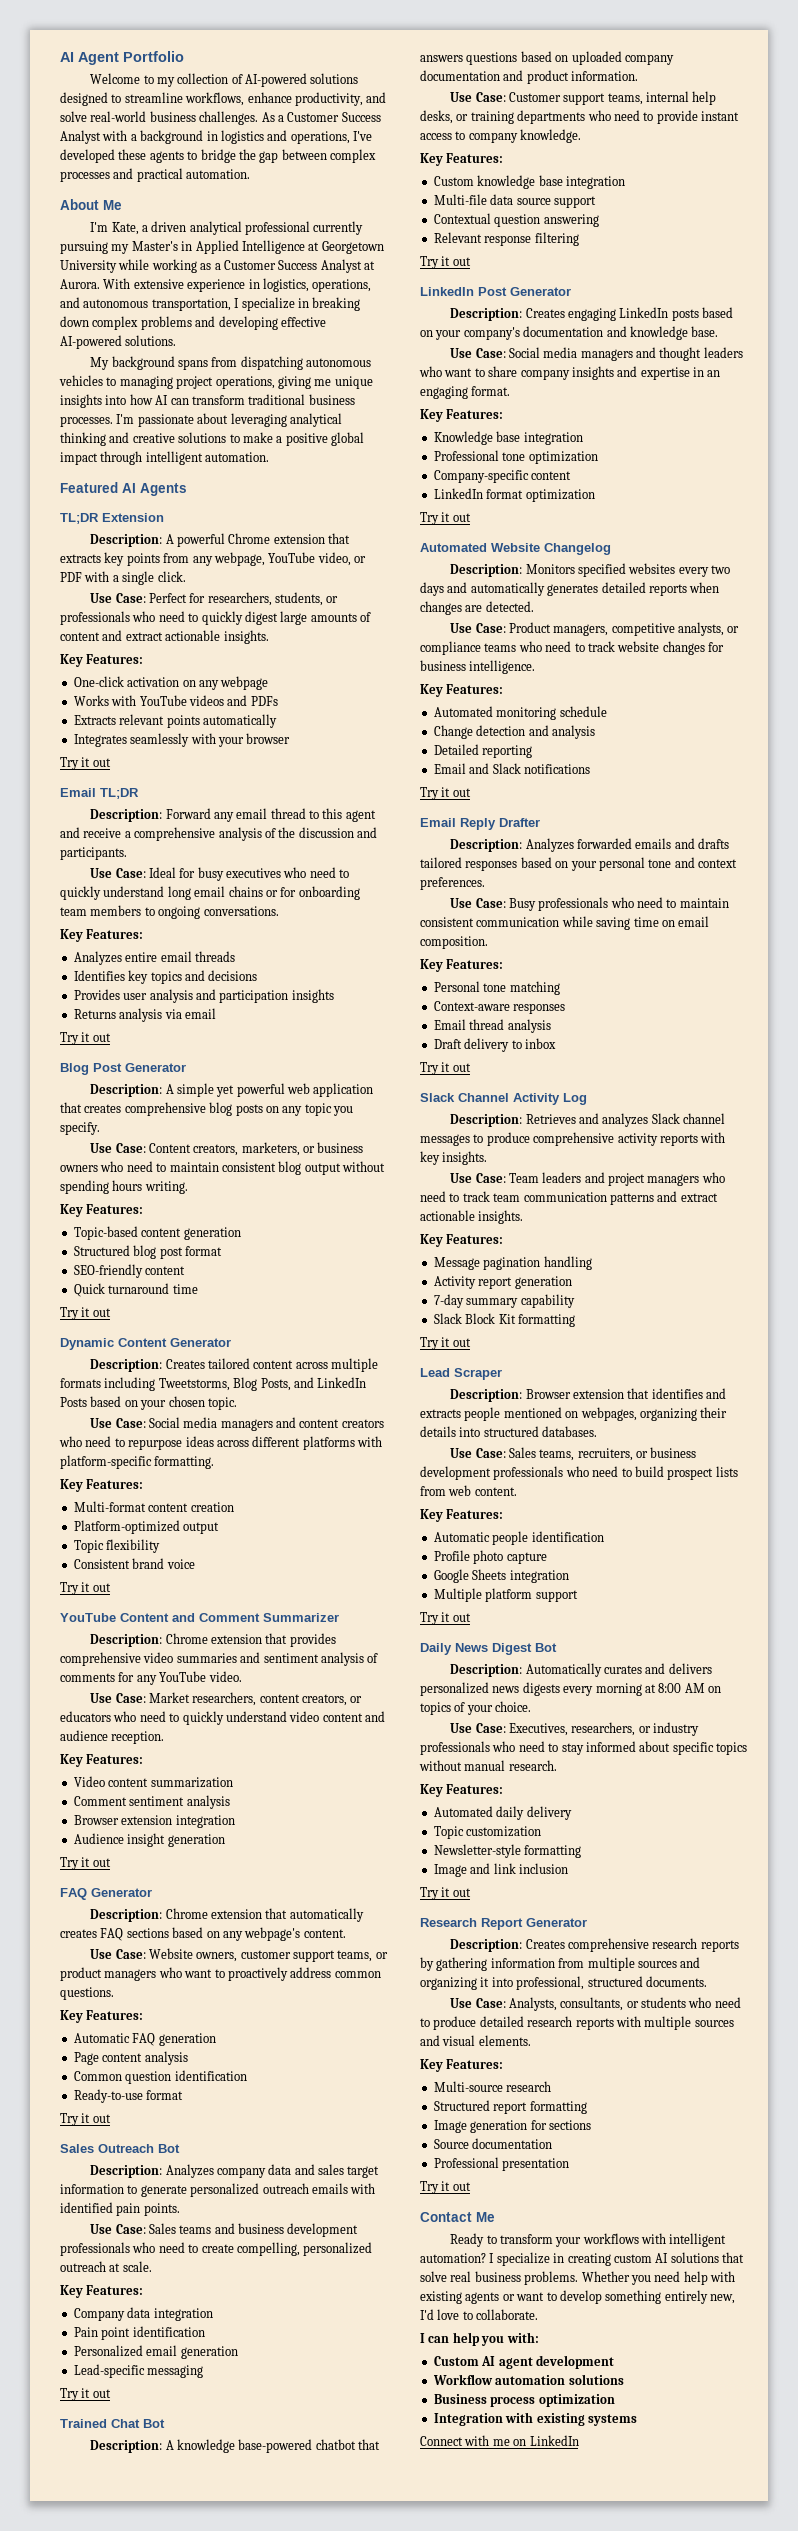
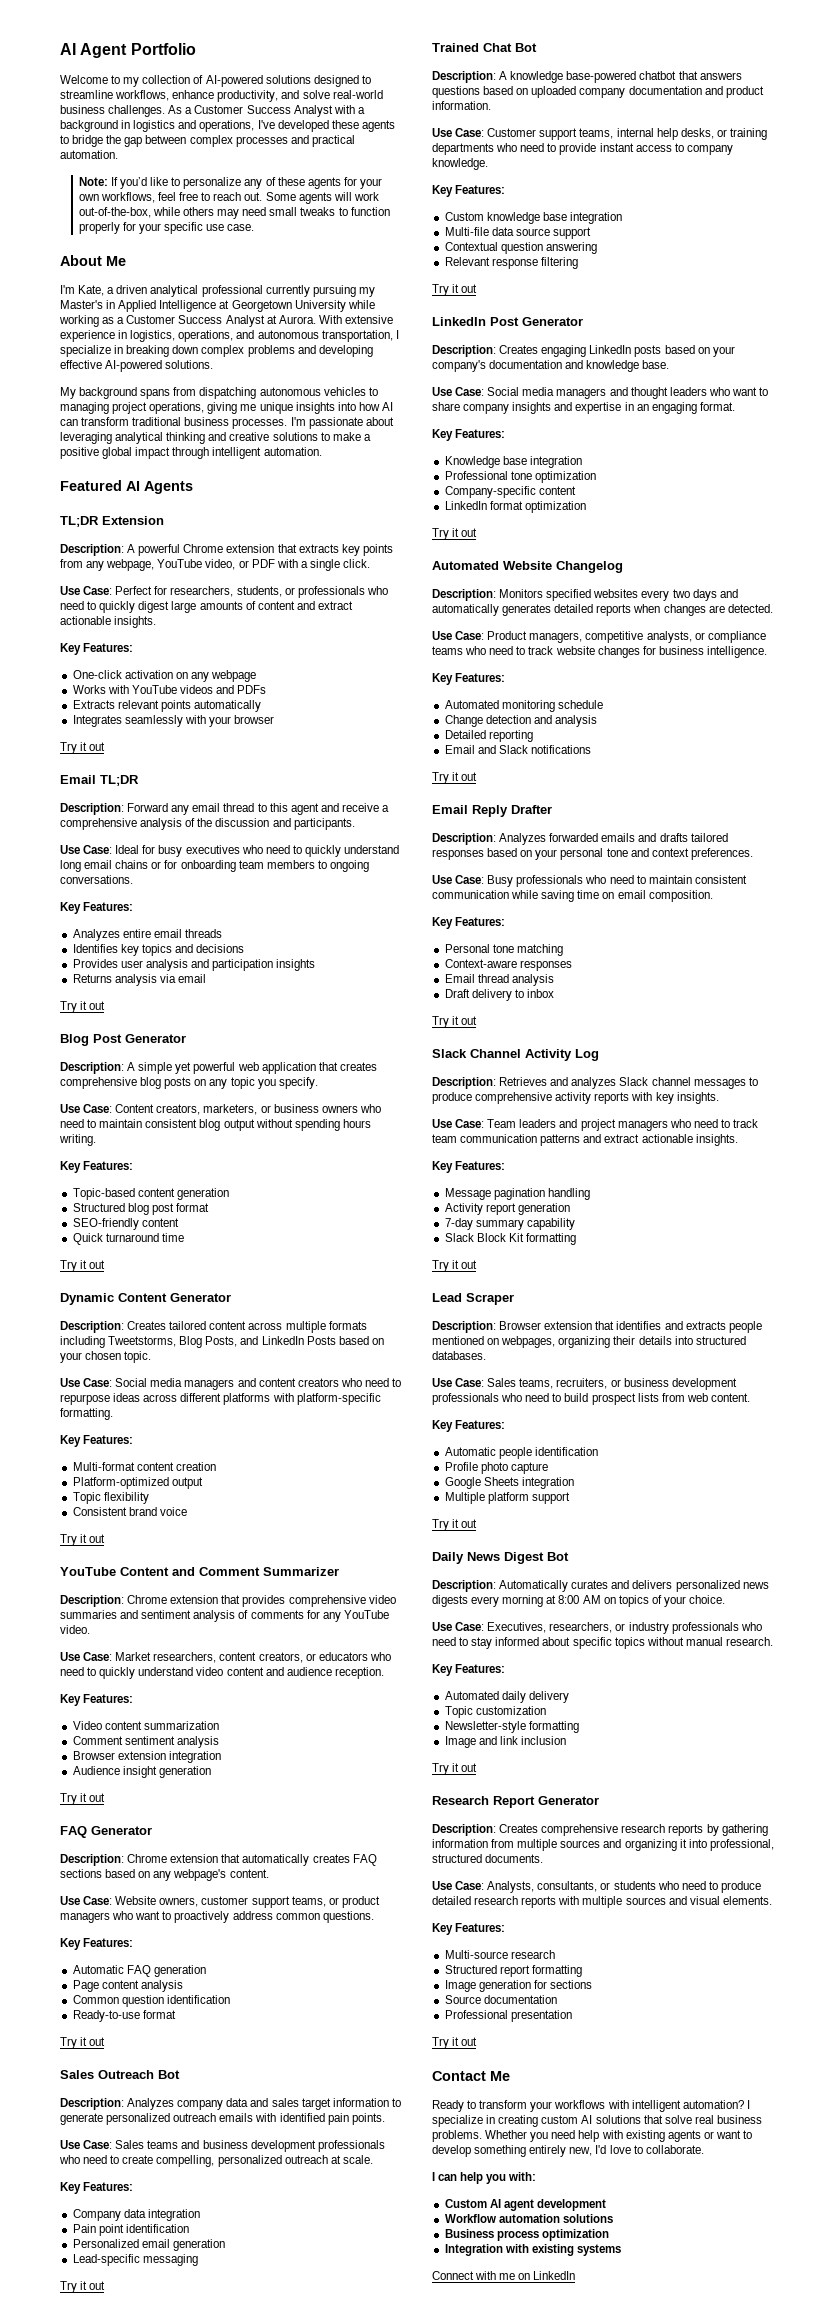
+ Note: If you’d like to personalize any of these agents for your own workflows, feel free to reach out. Some agents will work out-of-the-box, while others may need small tweaks to function properly for your specific use case.

